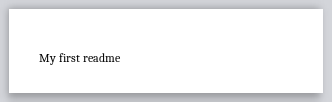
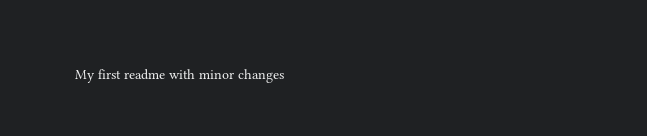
- My first readme
+ My first readme with minor changes

